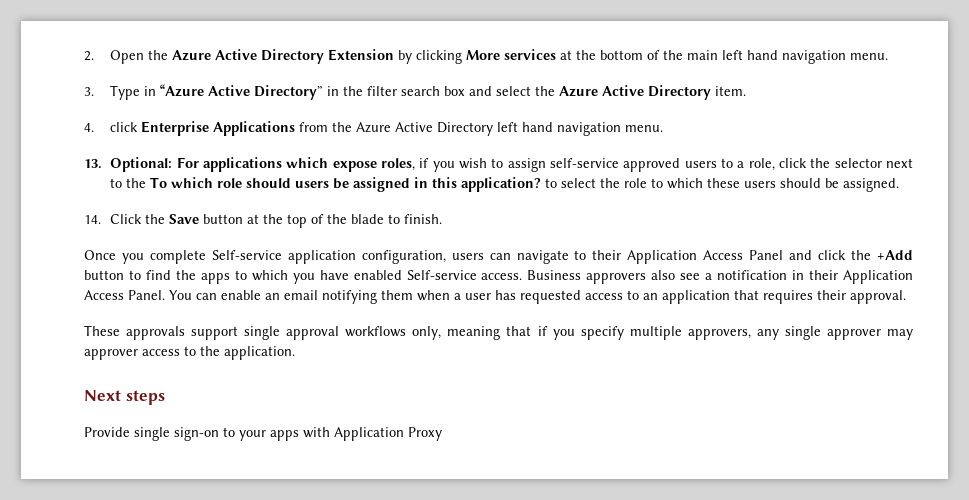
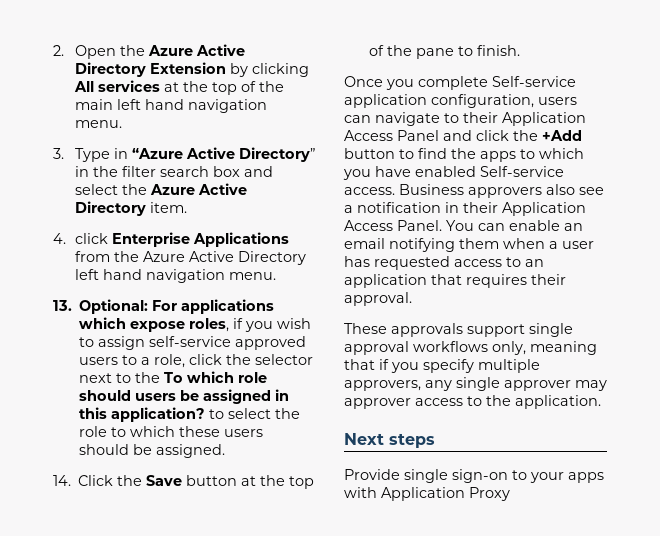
- 2. Open the Azure Active Directory Extension by clicking More services at the bottom of the main left hand navigation menu.
+ 2. Open the Azure Active Directory Extension by clicking All services at the top of the main left hand navigation menu.
- 14. Click the Save button at the top of the blade to finish.
+ 14. Click the Save button at the top of the pane to finish.

